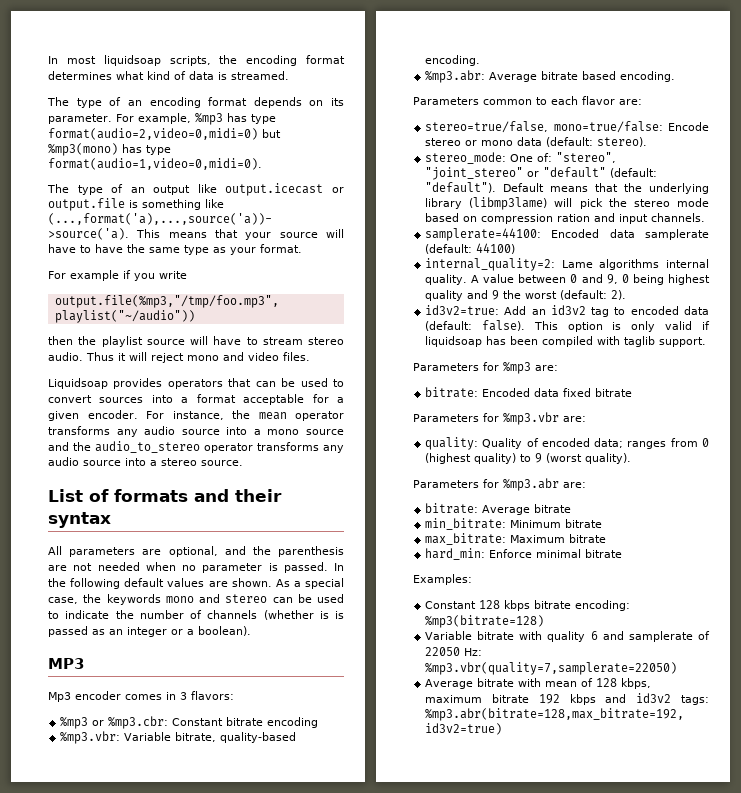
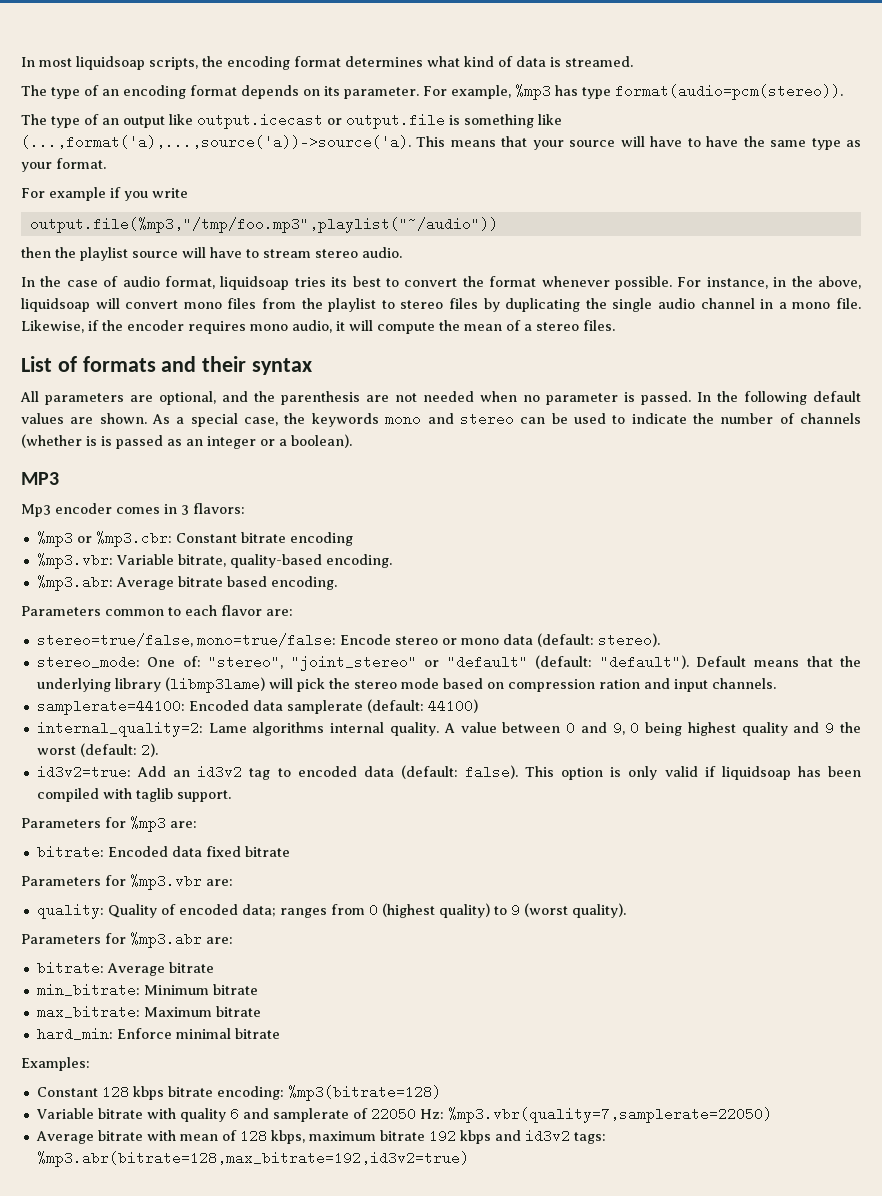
- For example, %mp3 has type format(audio=2,video=0,midi=0) but %mp3(mono) has type format(audio=1,video=0,midi=0).
+ For example, %mp3 has type format(audio=pcm(stereo)).
- then the playlist source will have to stream stereo audio. Thus it will reject mono and video files.
- Liquidsoap provides operators that can be used to convert sources into a format acceptable for a given encoder. For instance, the mean operator transforms any audio source into a mono source and the audio_to_stereo operator transforms any audio source into a stereo source.
+ then the playlist source will have to stream stereo audio.
+ In the case of audio format, liquidsoap tries its best to convert the format whenever possible. For instance, in the above, liquidsoap will convert mono files from the playlist to stereo files by duplicating the single audio channel in a mono file. Likewise, if the encoder requires mono audio, it will compute the mean of a stereo files.

